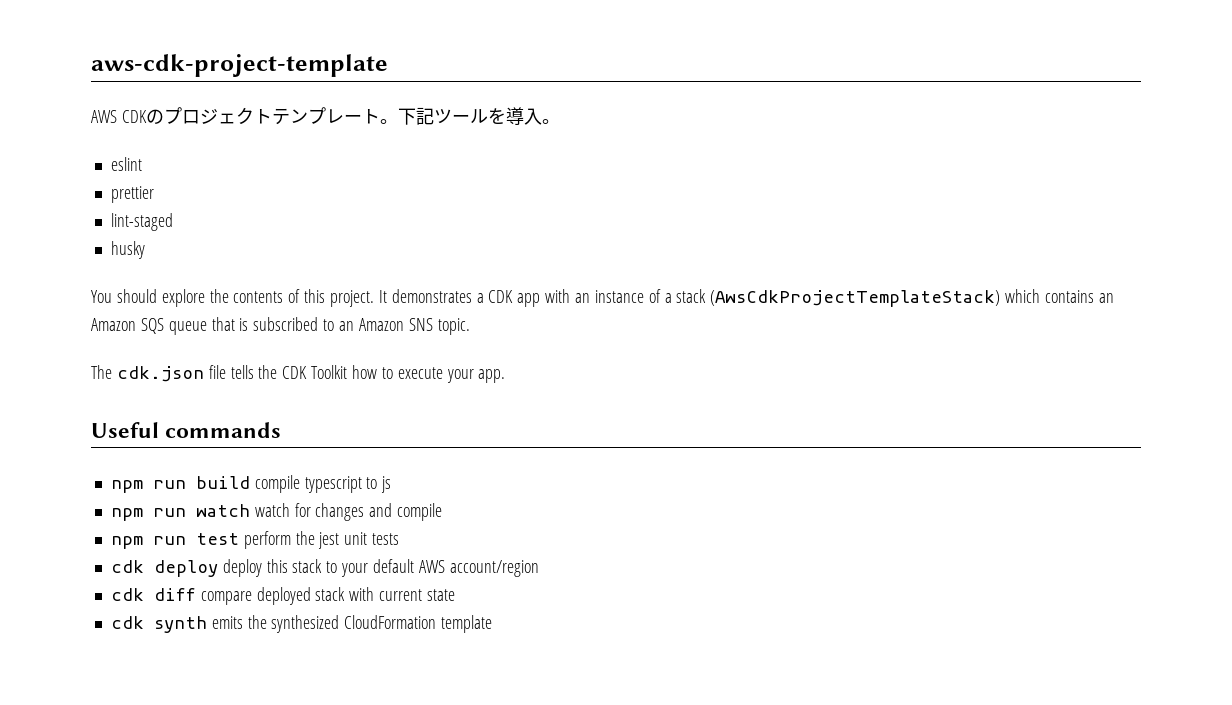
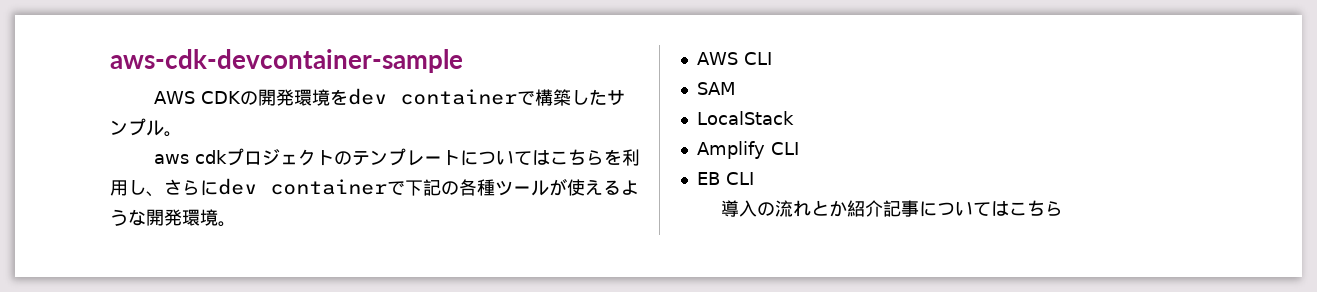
- aws-cdk-project-template
+ aws-cdk-devcontainer-sample
- AWS CDKのプロジェクトテンプレート。下記ツールを導入。
- eslint
- prettier
- lint-staged
- husky
- You should explore the contents of this project. It demonstrates a CDK app with an instance of a stack (AwsCdkProjectTemplateStack) which contains an Amazon SQS queue that is subscribed to an Amazon SNS topic.
- The cdk.json file tells the CDK Toolkit how to execute your app.
- Useful commands
- npm run build compile typescript to js
- npm run watch watch for changes and compile
- npm run test perform the jest unit tests
- cdk deploy deploy this stack to your default AWS account/region
- cdk diff compare deployed stack with current state
- cdk synth emits the synthesized CloudFormation template
+ AWS CDKの開発環境をdev containerで構築したサンプル。
+ aws cdkプロジェクトのテンプレートについてはこちらを利用し、さらにdev containerで下記の各種ツールが使えるような開発環境。
+ AWS CLI
+ SAM
+ LocalStack
+ Amplify CLI
+ EB CLI
+ 導入の流れとか紹介記事についてはこちら

